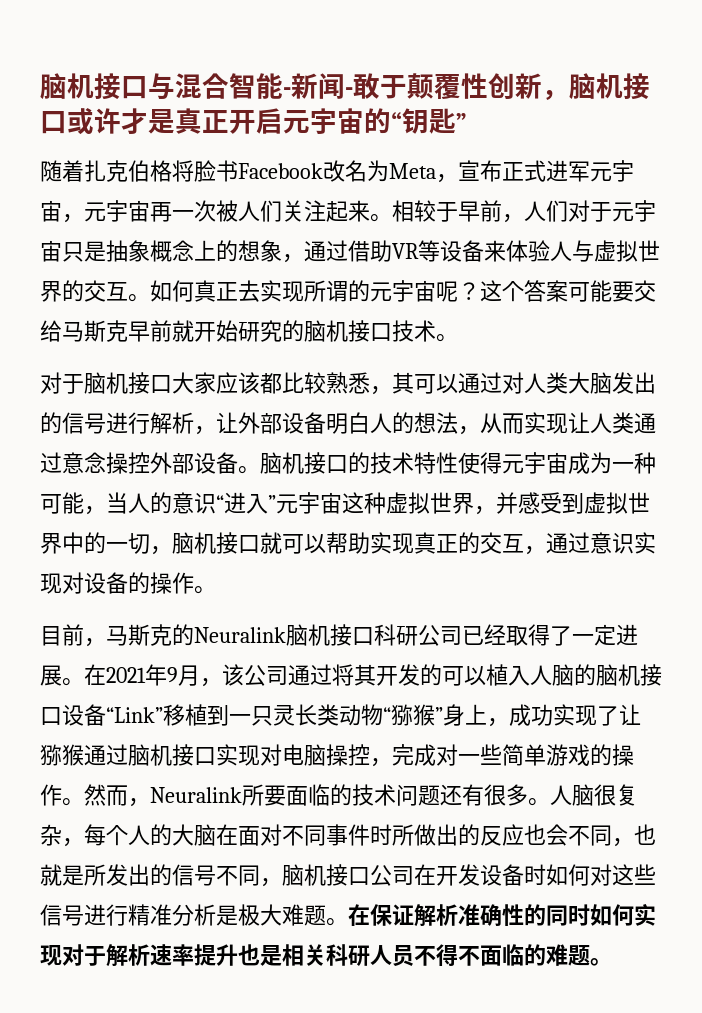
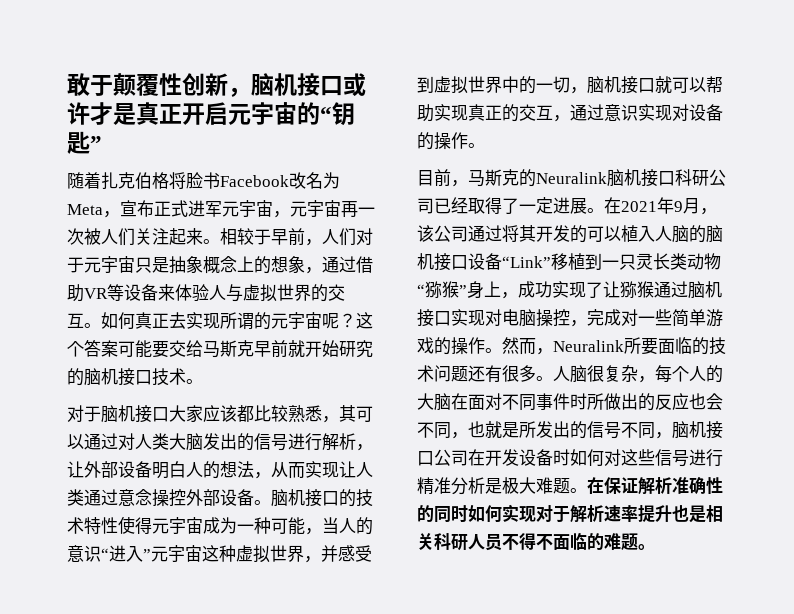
- 脑机接口与混合智能-新闻-敢于颠覆性创新，脑机接口或许才是真正开启元宇宙的“钥匙”
+ 敢于颠覆性创新，脑机接口或许才是真正开启元宇宙的“钥匙”

